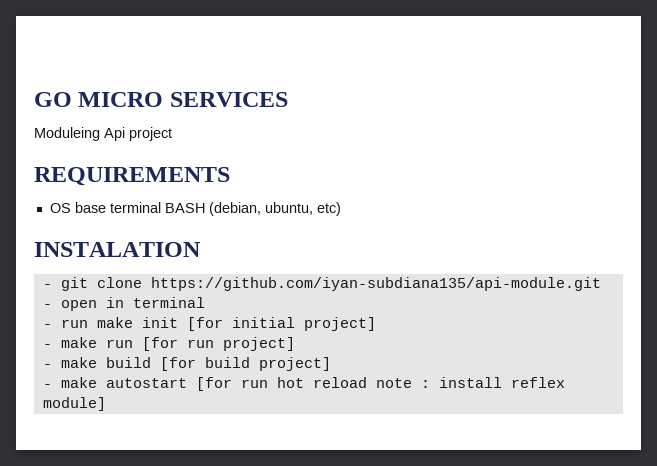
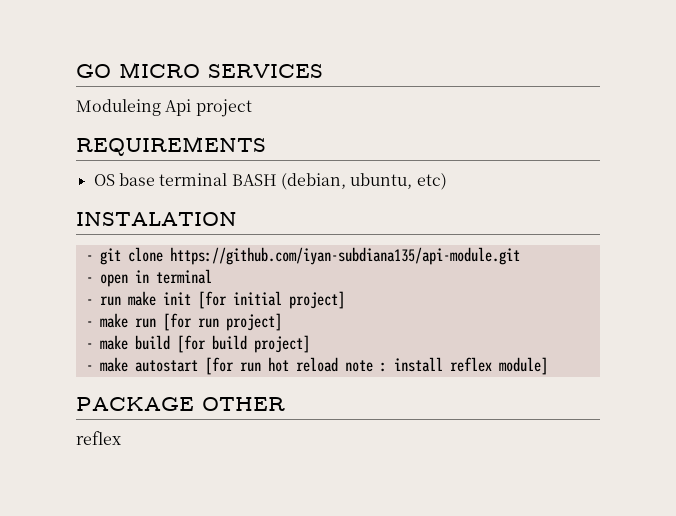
+ PACKAGE OTHER
+ reflex

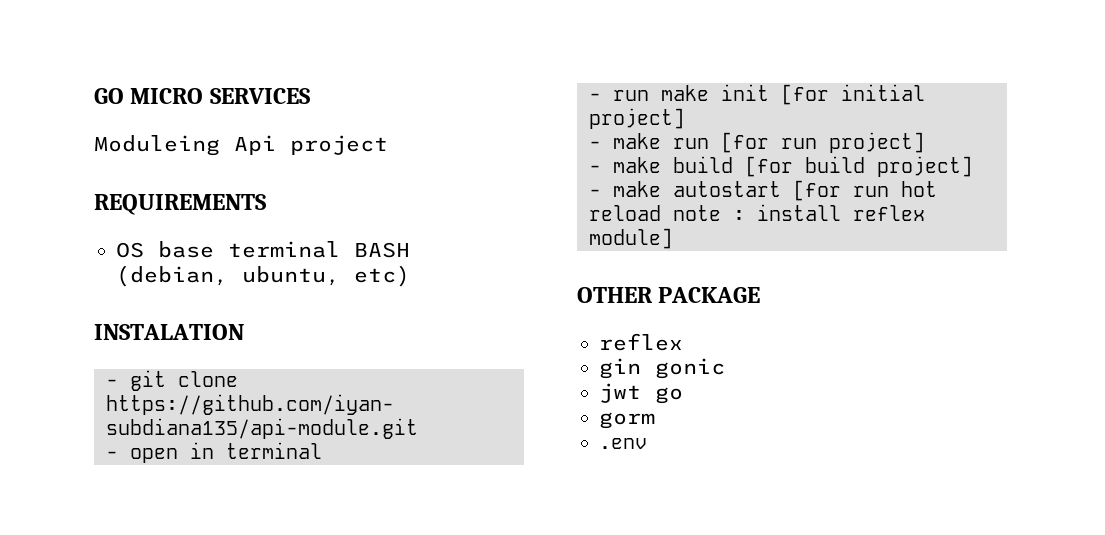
- PACKAGE OTHER
+ OTHER PACKAGE
  reflex
+ gin gonic
+ jwt go
+ gorm
+ .env

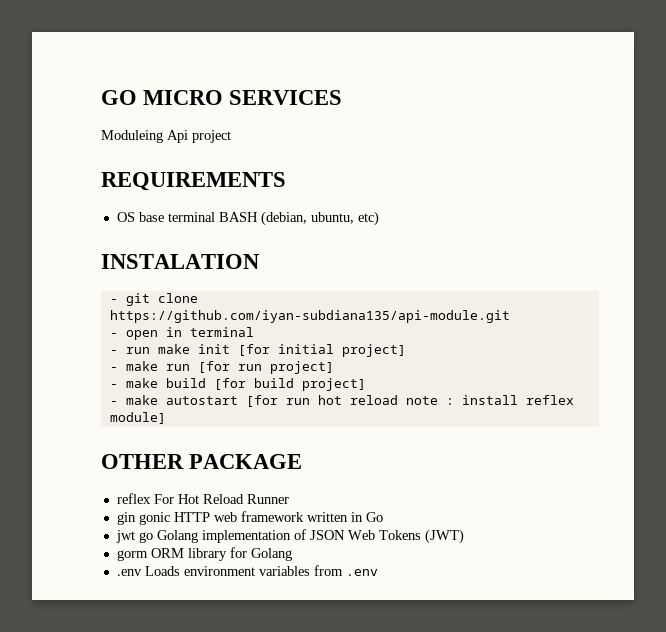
  OTHER PACKAGE
- reflex
- gin gonic
- jwt go
- gorm
- .env
+ reflex For Hot Reload Runner
+ gin gonic HTTP web framework written in Go
+ jwt go Golang implementation of JSON Web Tokens (JWT)
+ gorm ORM library for Golang
+ .env Loads environment variables from .env

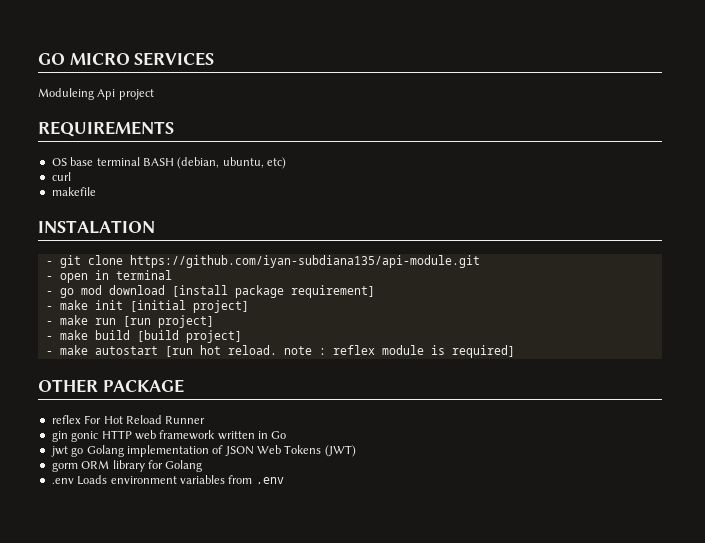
+ curl
+ makefile
- - run make init [for initial project]
+ - go mod download [install package requirement]
+ - make init [initial project]
- - make run [for run project]
+ - make run [run project]
- - make build [for build project]
+ - make build [build project]
- - make autostart [for run hot reload note : install reflex module]
+ - make autostart [run hot reload. note : reflex module is required]

